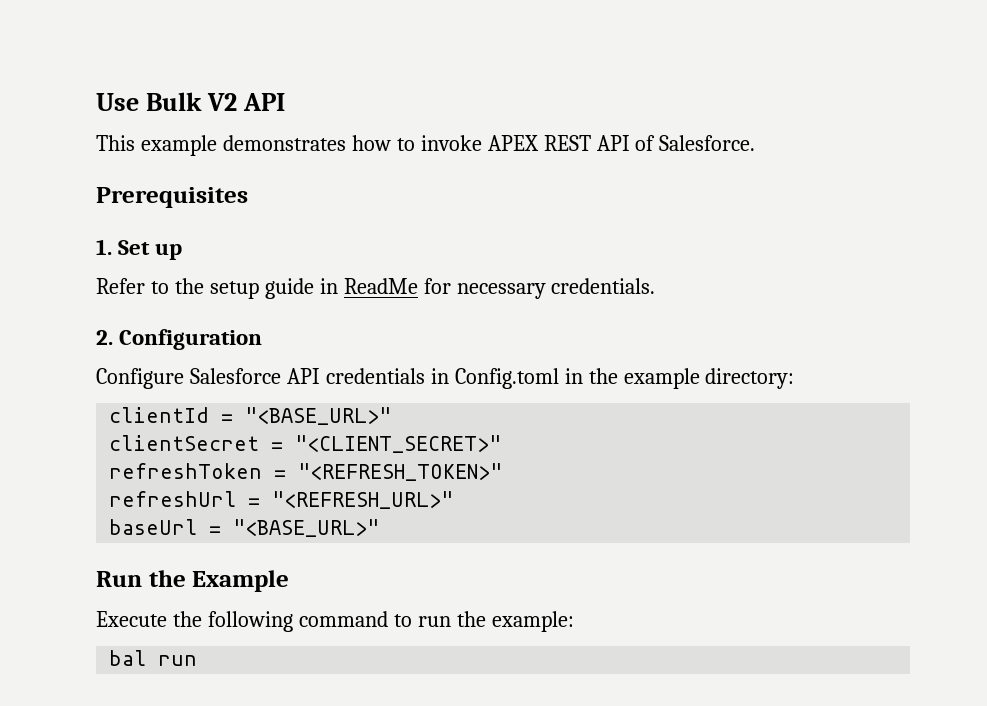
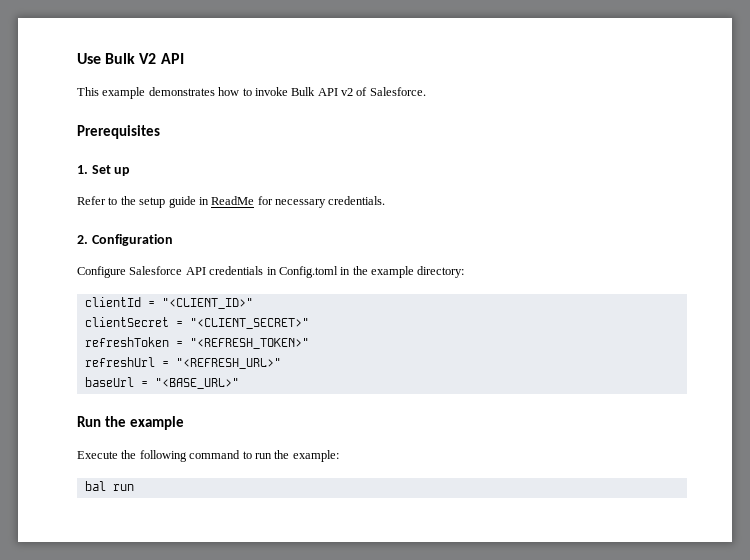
- This example demonstrates how to invoke APEX REST API of Salesforce.
+ This example demonstrates how to invoke Bulk API v2 of Salesforce.
- clientId = "<BASE_URL>"
+ clientId = "<CLIENT_ID>"
- Run the Example
+ Run the example

